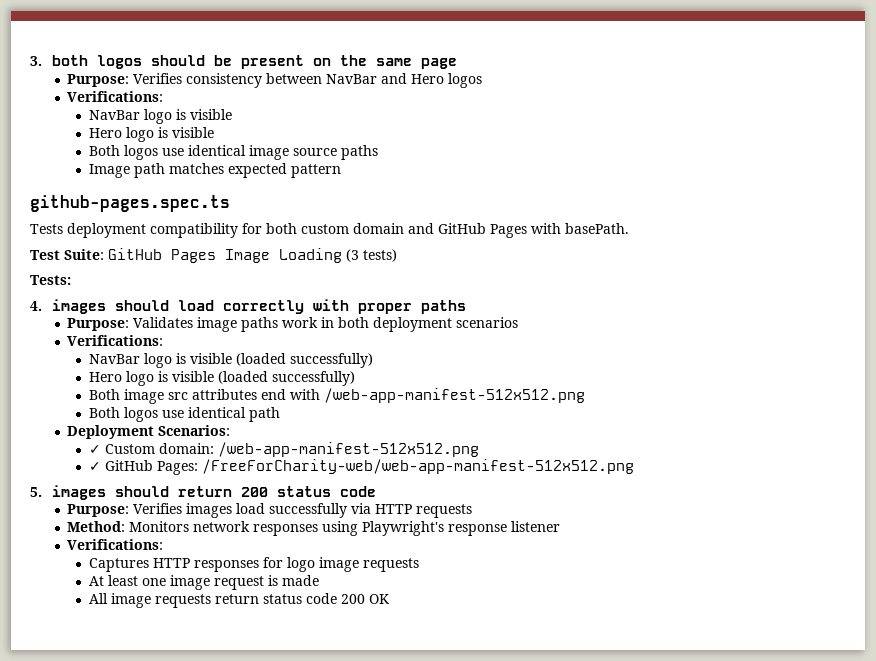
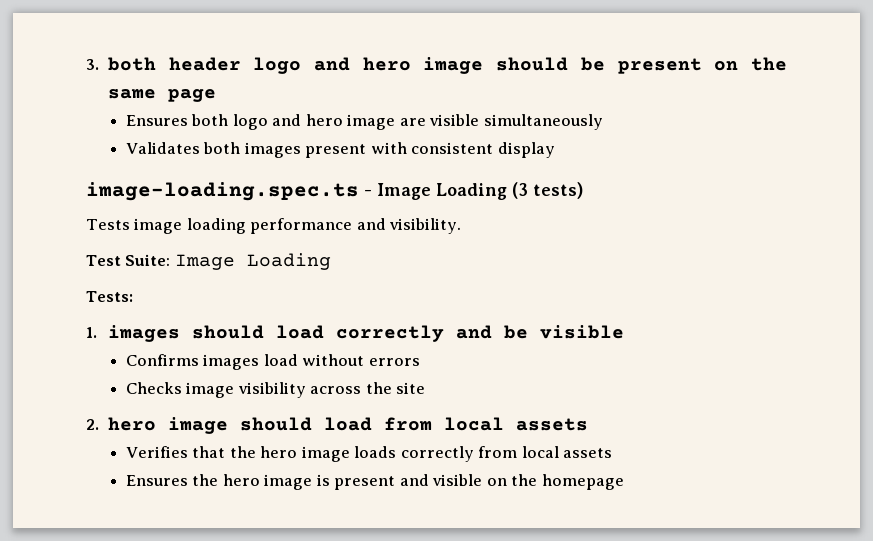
- 3. both logos should be present on the same page
+ 3. both header logo and hero image should be present on the same page
- Purpose: Verifies consistency between NavBar and Hero logos
- Verifications:
- NavBar logo is visible
- Hero logo is visible
- Both logos use identical image source paths
- Image path matches expected pattern
- github-pages.spec.ts
- Tests deployment compatibility for both custom domain and GitHub Pages with basePath.
- Test Suite: GitHub Pages Image Loading (3 tests)
+ Ensures both logo and hero image are visible simultaneously
+ Validates both images present with consistent display
+ image-loading.spec.ts - Image Loading (3 tests)
+ Tests image loading performance and visibility.
+ Test Suite: Image Loading
- 4. images should load correctly with proper paths
- Purpose: Validates image paths work in both deployment scenarios
- Verifications:
- NavBar logo is visible (loaded successfully)
- Hero logo is visible (loaded successfully)
- Both image src attributes end with /web-app-manifest-512x512.png
- Both logos use identical path
- Deployment Scenarios:
- ✓ Custom domain: /web-app-manifest-512x512.png
- ✓ GitHub Pages: /FreeForCharity-web/web-app-manifest-512x512.png
- 5. images should return 200 status code
- Purpose: Verifies images load successfully via HTTP requests
- Method: Monitors network responses using Playwright's response listener
- Verifications:
- Captures HTTP responses for logo image requests
- At least one image request is made
- All image requests return status code 200 OK
+ 1. images should load correctly and be visible
+ Confirms images load without errors
+ Checks image visibility across the site
+ 2. hero image should load from local assets
+ Verifies that the hero image loads correctly from local assets
+ Ensures the hero image is present and visible on the homepage

